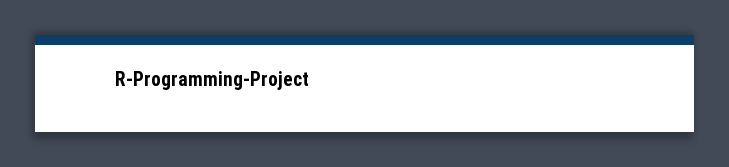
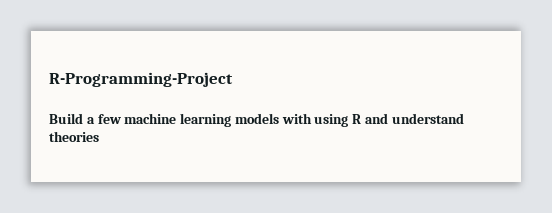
+ Build a few machine learning models with using R and understand theories

